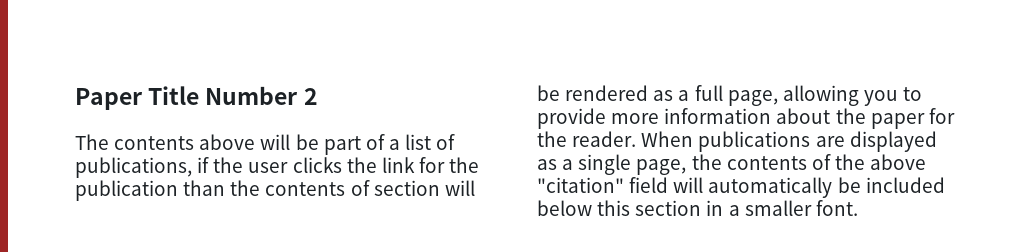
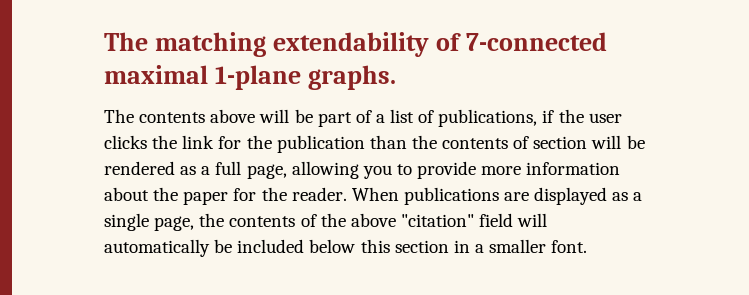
- Paper Title Number 2
+ The matching extendability of 7-connected maximal 1-plane graphs.

